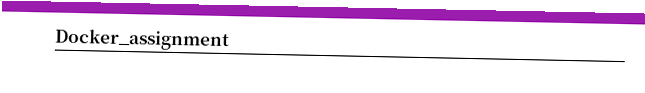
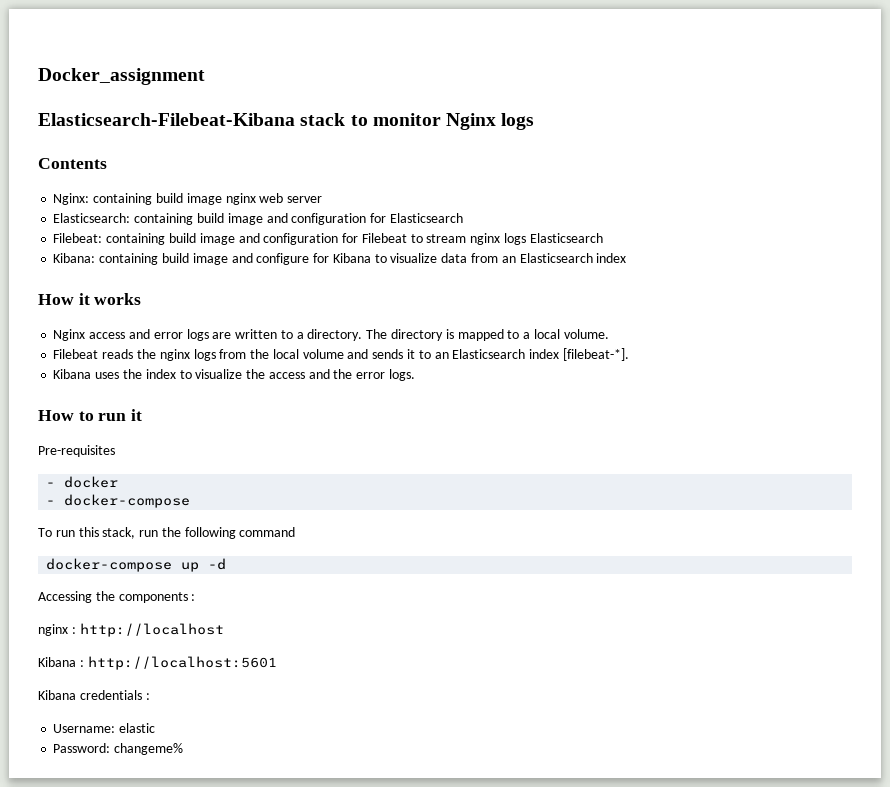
+ Elasticsearch-Filebeat-Kibana stack to monitor Nginx logs
+ Contents
+ Nginx: containing build image nginx web server
+ Elasticsearch: containing build image and configuration for Elasticsearch
+ Filebeat: containing build image and configuration for Filebeat to stream nginx logs Elasticsearch
+ Kibana: containing build image and configure for Kibana to visualize data from an Elasticsearch index
+ How it works
+ Nginx access and error logs are written to a directory. The directory is mapped to a local volume.
+ Filebeat reads the nginx logs from the local volume and sends it to an Elasticsearch index [filebeat-*].
+ Kibana uses the index to visualize the access and the error logs.
+ How to run it
+ Pre-requisites
+ - docker
+ - docker-compose
+ To run this stack, run the following command
+ docker-compose up -d
+ Accessing the components :
+ nginx : http://localhost
+ Kibana : http://localhost:5601
+ Kibana credentials :
+ Username: elastic
+ Password: changeme%

